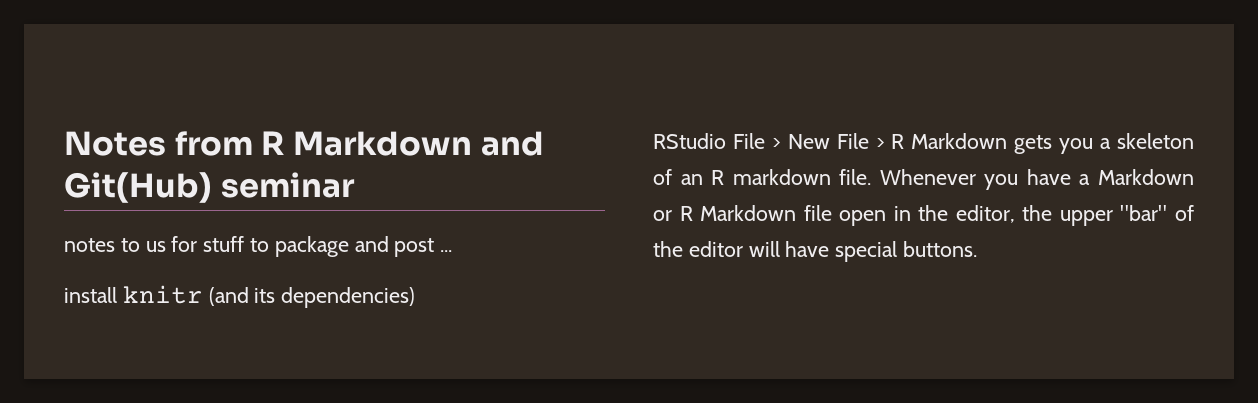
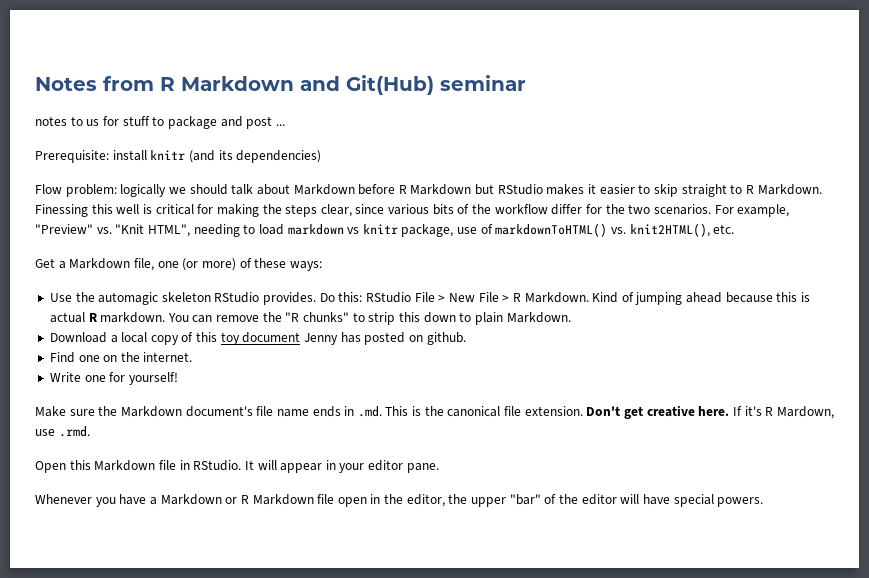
- install knitr (and its dependencies)
+ Prerequisite: install knitr (and its dependencies)
- RStudio File > New File > R Markdown gets you a skeleton of an R markdown file. Whenever you have a Markdown or R Markdown file open in the editor, the upper "bar" of the editor will have special buttons.
+ Flow problem: logically we should talk about Markdown before R Markdown but RStudio makes it easier to skip straight to R Markdown. Finessing this well is critical for making the steps clear, since various bits of the workflow differ for the two scenarios. For example, "Preview" vs. "Knit HTML", needing to load markdown vs knitr package, use of markdownToHTML() vs. knit2HTML(), etc.
+ Get a Markdown file, one (or more) of these ways:
+ Use the automagic skeleton RStudio provides. Do this: RStudio File > New File > R Markdown. Kind of jumping ahead because this is actual R markdown. You can remove the "R chunks" to strip this down to plain Markdown.
+ Download a local copy of this toy document Jenny has posted on github.
+ Find one on the internet.
+ Write one for yourself!
+ Make sure the Markdown document's file name ends in .md. This is the canonical file extension. Don't get creative here. If it's R Mardown, use .rmd.
+ Open this Markdown file in RStudio. It will appear in your editor pane.
+ Whenever you have a Markdown or R Markdown file open in the editor, the upper "bar" of the editor will have special powers.

